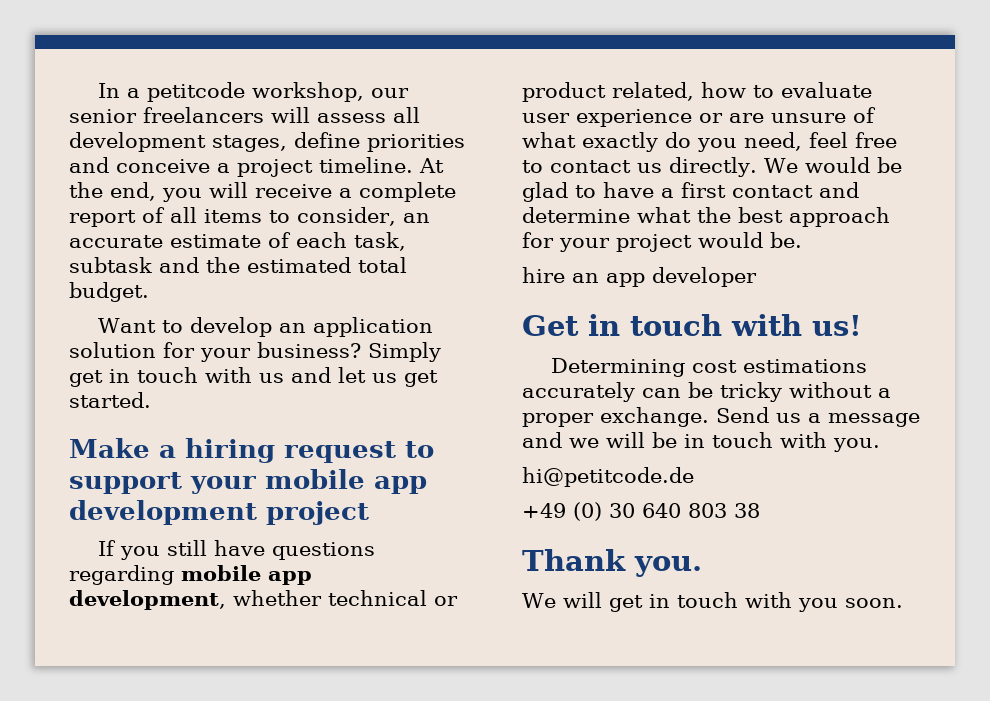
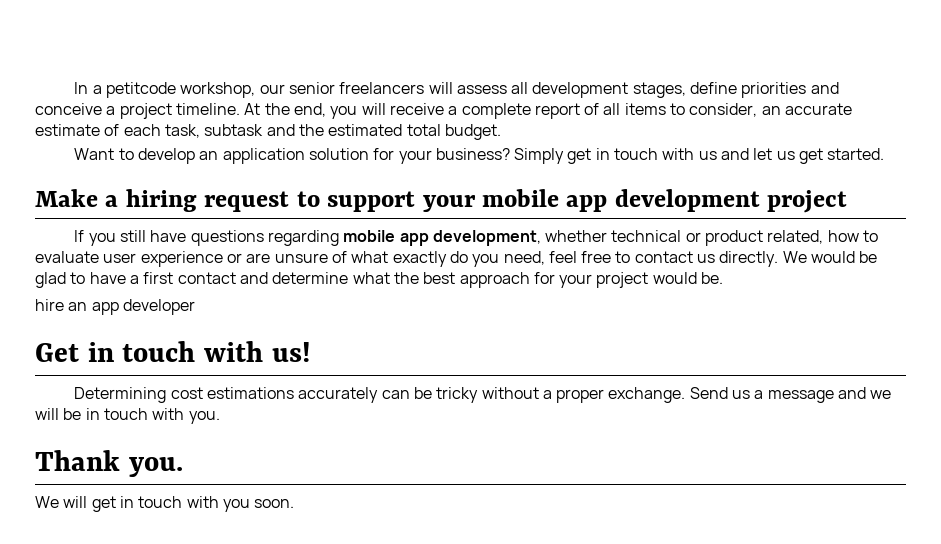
- hi@petitcode.de
- +49 (0) 30 640 803 38

